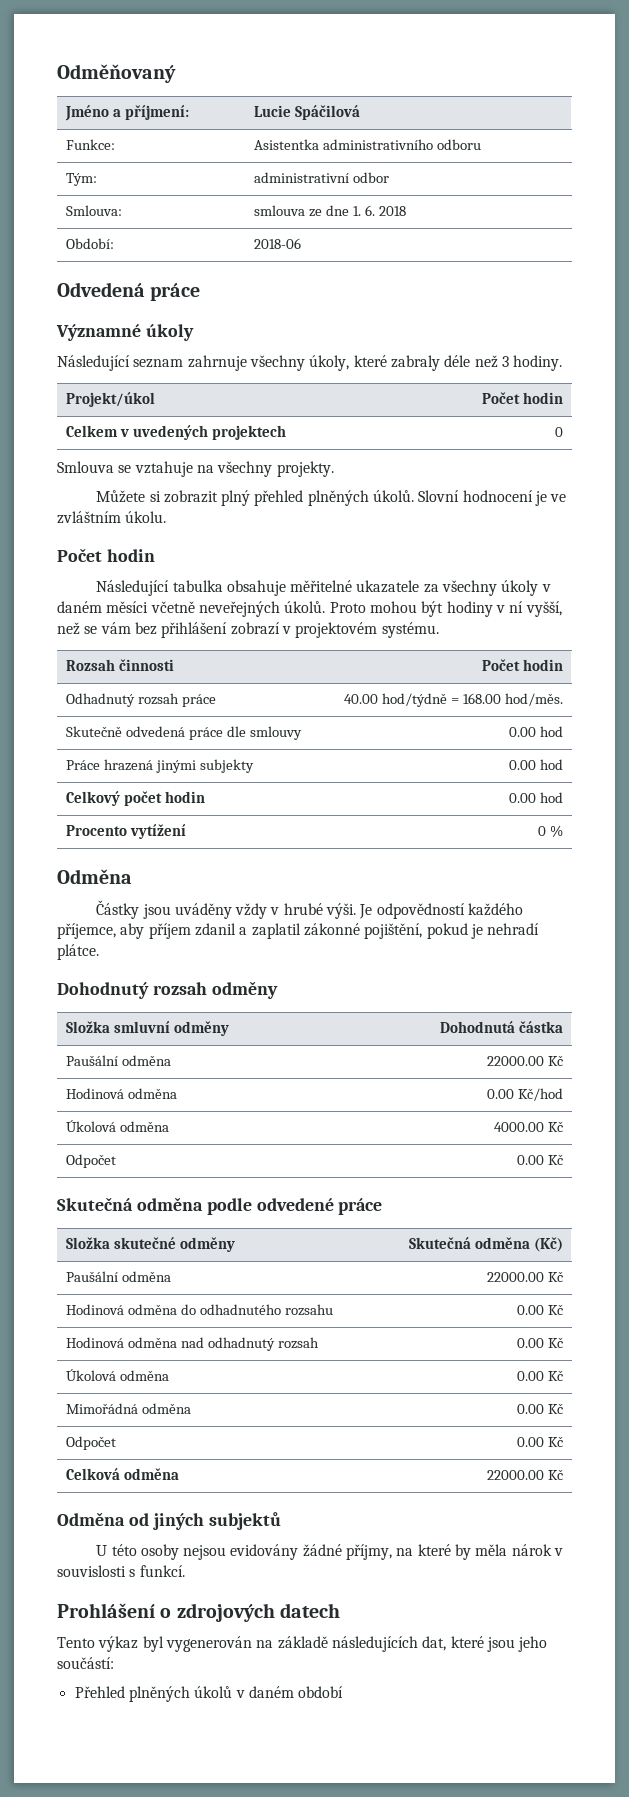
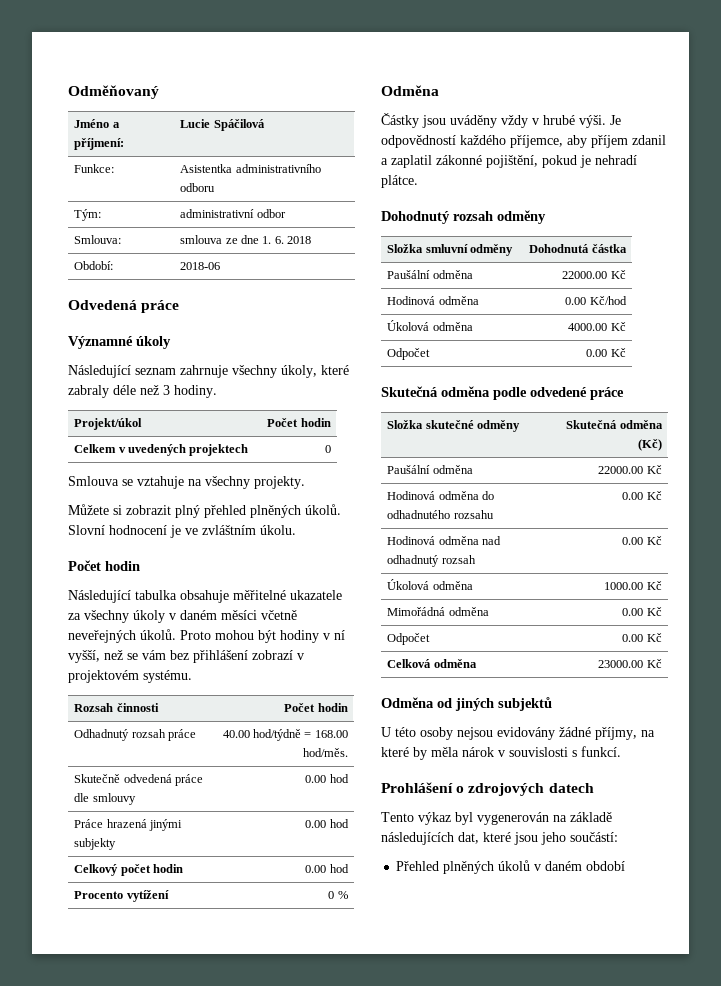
- Úkolová odměna | 0.00 Kč
+ Úkolová odměna | 1000.00 Kč
- Celková odměna | 22000.00 Kč
+ Celková odměna | 23000.00 Kč

